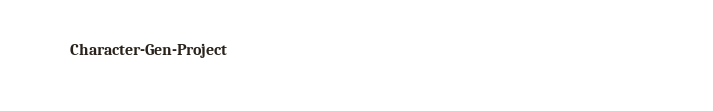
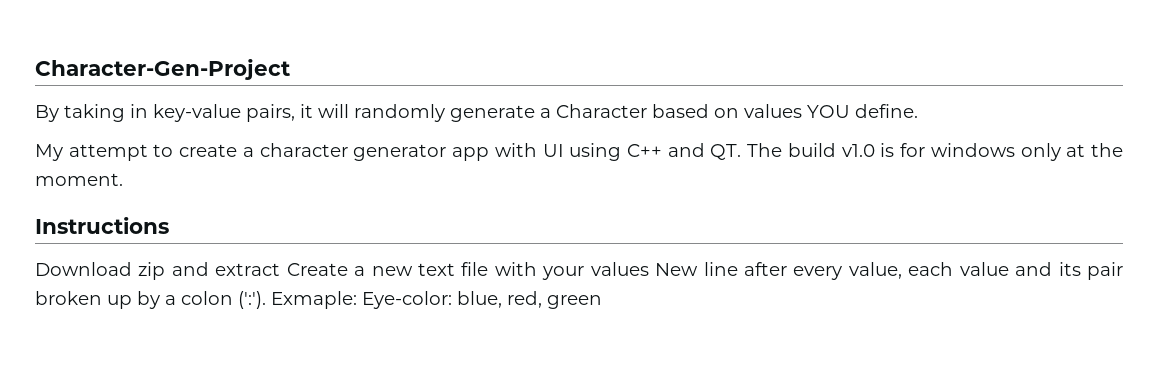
+ By taking in key-value pairs, it will randomly generate a Character based on values YOU define.
+ My attempt to create a character generator app with UI using C++ and QT. The build v1.0 is for windows only at the moment.
+ Instructions
+ Download zip and extract Create a new text file with your values New line after every value, each value and its pair broken up by a colon (':'). Exmaple: Eye-color: blue, red, green

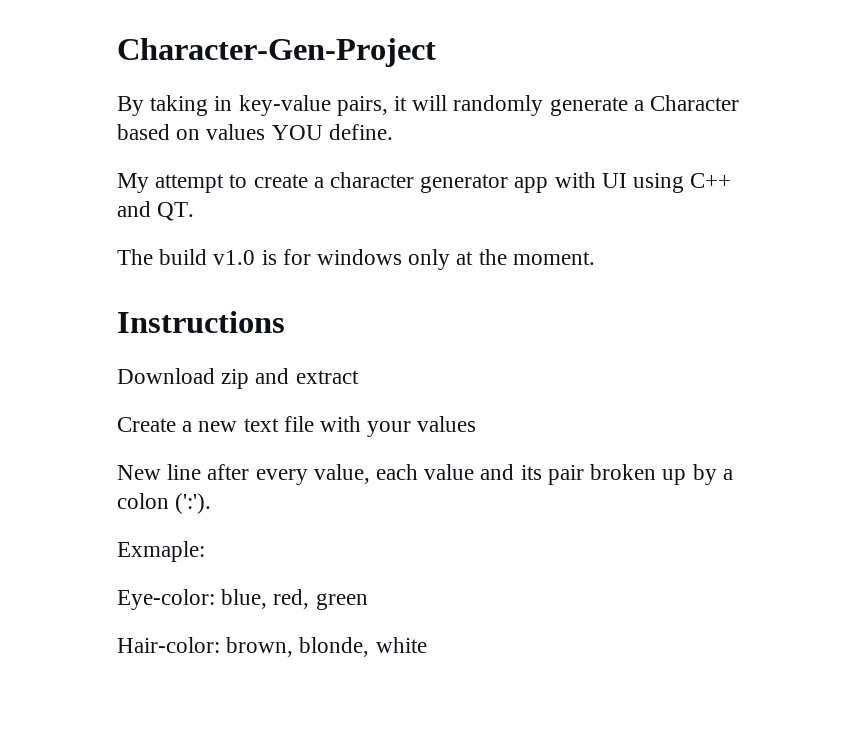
- My attempt to create a character generator app with UI using C++ and QT. The build v1.0 is for windows only at the moment.
+ My attempt to create a character generator app with UI using C++ and QT.
+ The build v1.0 is for windows only at the moment.
- Download zip and extract Create a new text file with your values New line after every value, each value and its pair broken up by a colon (':'). Exmaple: Eye-color: blue, red, green
+ Download zip and extract
+ Create a new text file with your values
+ New line after every value, each value and its pair broken up by a colon (':').
+ Exmaple:
+ Eye-color: blue, red, green
+ Hair-color: brown, blonde, white

